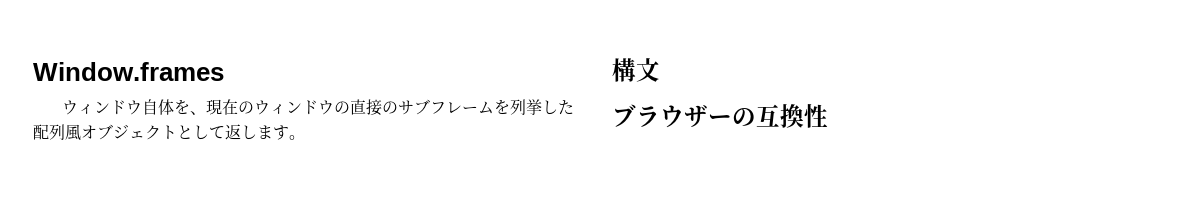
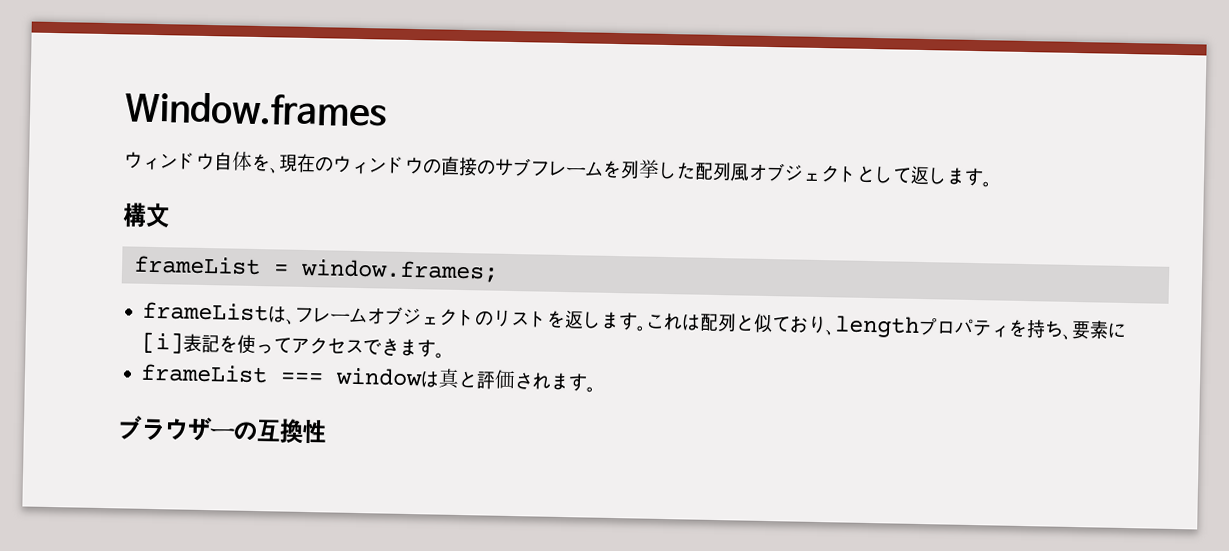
+ frameList = window.frames;
+ frameListは、フレームオブジェクトのリストを返します。これは配列と似ており、lengthプロパティを持ち、要素に[i]表記を使ってアクセスできます。
+ frameList === windowは真と評価されます。

